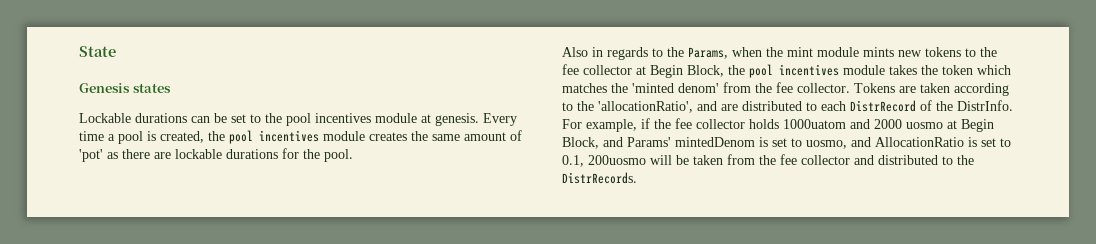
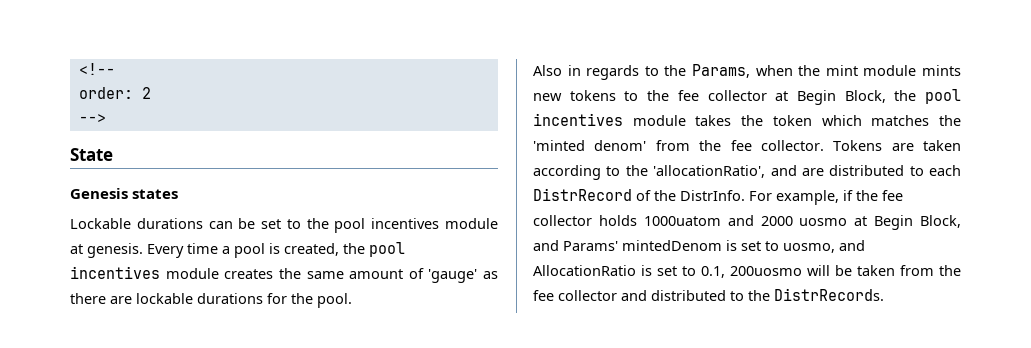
+ <!--
+ order: 2
+ -->
- Every time a pool is created, the pool incentives module creates the same amount of 'pot' as there are lockable durations for the pool.
+ Every time a pool is created, the pool incentives module creates the same amount of 'gauge' as there are lockable durations for the pool.

